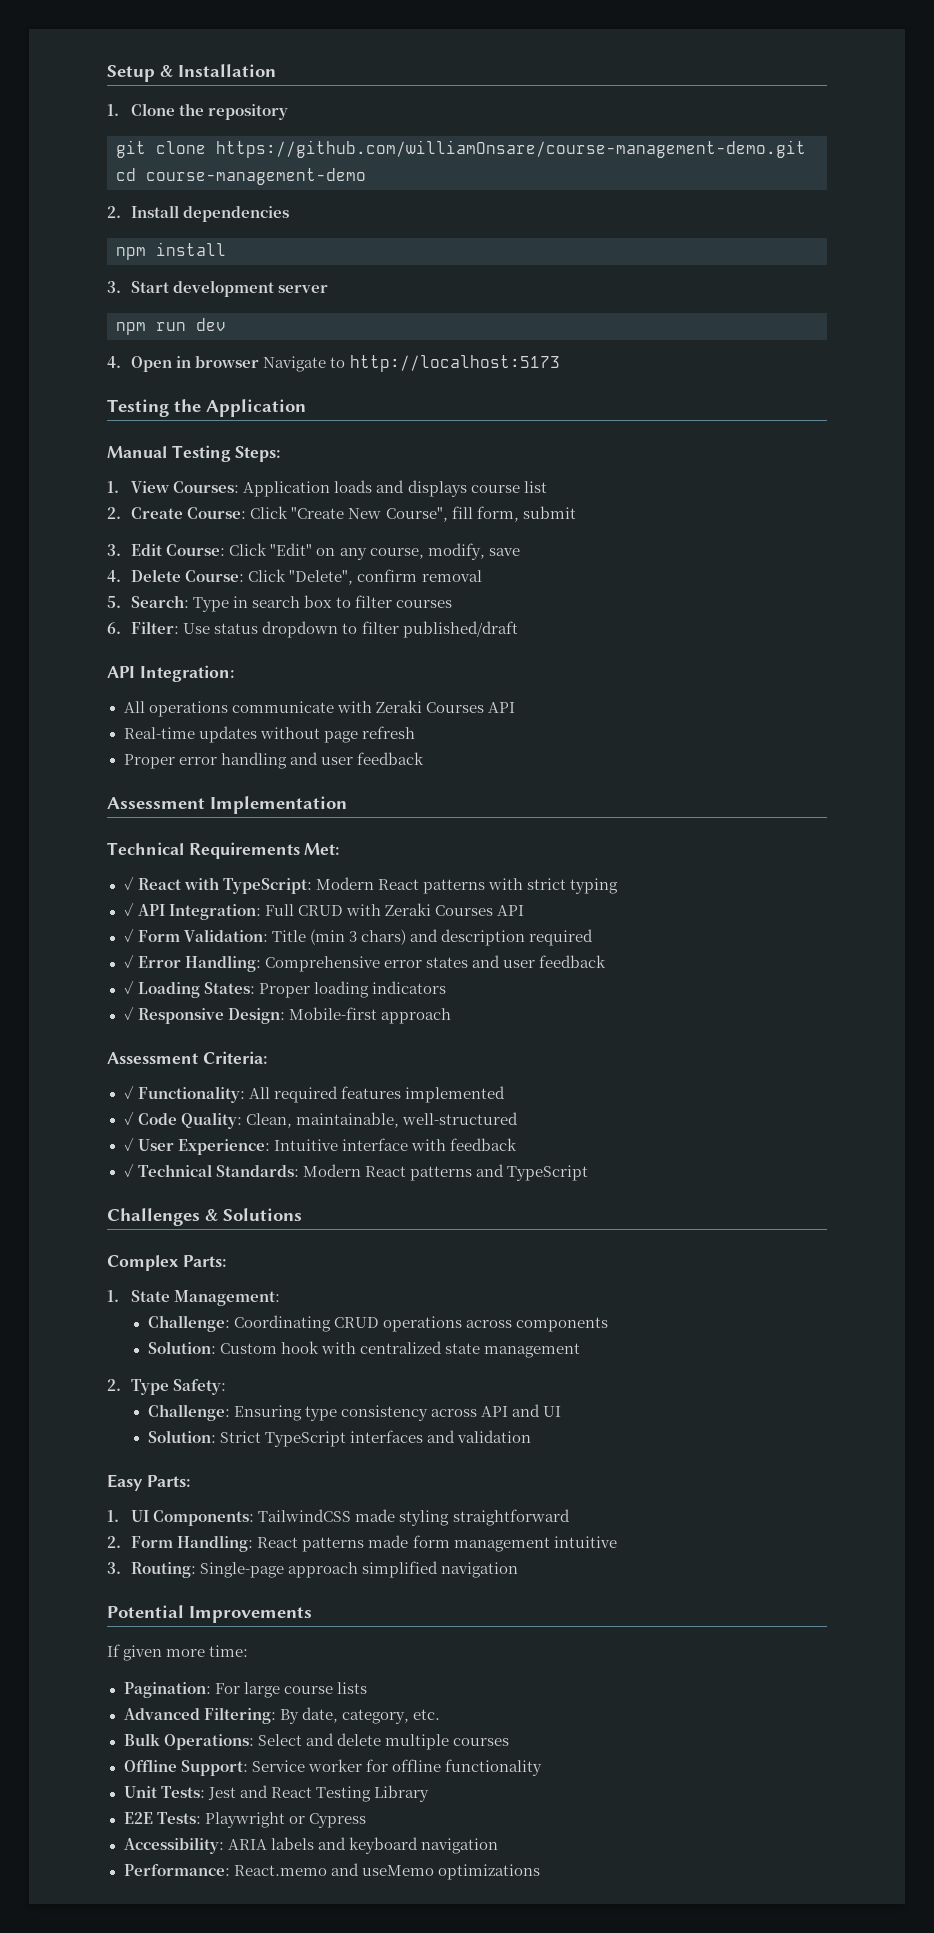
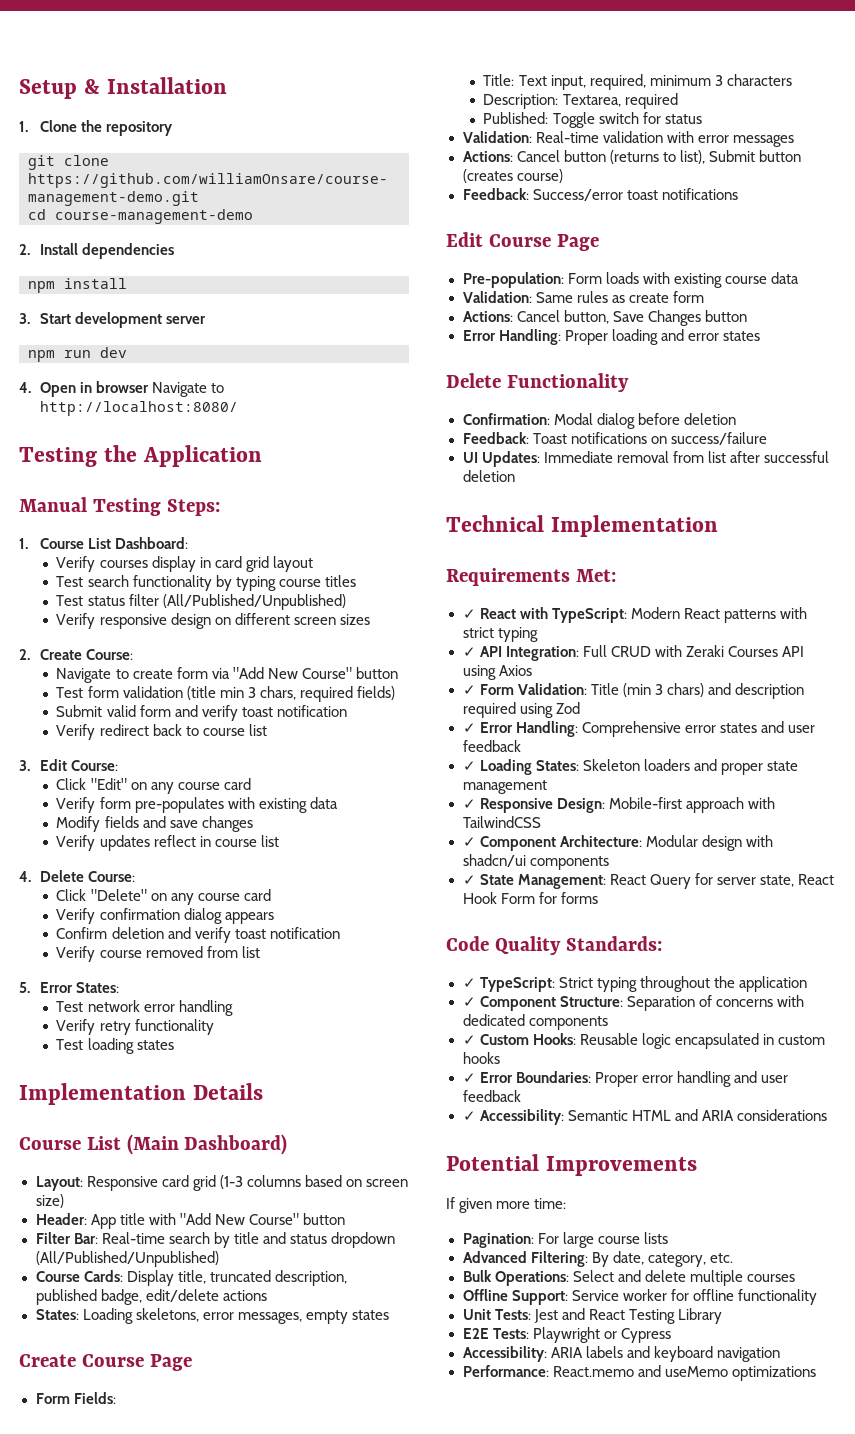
- 4. Open in browser Navigate to http://localhost:5173
+ 4. Open in browser Navigate to http://localhost:8080/
- 1. View Courses: Application loads and displays course list
- 2. Create Course: Click "Create New Course", fill form, submit
+ 1. Course List Dashboard:
+ Verify courses display in card grid layout
+ Test search functionality by typing course titles
+ Test status filter (All/Published/Unpublished)
+ Verify responsive design on different screen sizes
+ 2. Create Course:
+ Navigate to create form via "Add New Course" button
+ Test form validation (title min 3 chars, required fields)
+ Submit valid form and verify toast notification
+ Verify redirect back to course list
- 3. Edit Course: Click "Edit" on any course, modify, save
- 4. Delete Course: Click "Delete", confirm removal
- 5. Search: Type in search box to filter courses
- 6. Filter: Use status dropdown to filter published/draft
- API Integration:
- All operations communicate with Zeraki Courses API
- Real-time updates without page refresh
- Proper error handling and user feedback
- Assessment Implementation
+ 3. Edit Course:
+ Click "Edit" on any course card
+ Verify form pre-populates with existing data
+ Modify fields and save changes
+ Verify updates reflect in course list
+ 4. Delete Course:
+ Click "Delete" on any course card
+ Verify confirmation dialog appears
+ Confirm deletion and verify toast notification
+ Verify course removed from list
+ 5. Error States:
+ Test network error handling
+ Verify retry functionality
+ Test loading states
+ Implementation Details
+ Course List (Main Dashboard)
+ Layout: Responsive card grid (1-3 columns based on screen size)
+ Header: App title with "Add New Course" button
+ Filter Bar: Real-time search by title and status dropdown (All/Published/Unpublished)
+ Course Cards: Display title, truncated description, published badge, edit/delete actions
+ States: Loading skeletons, error messages, empty states
+ Create Course Page
+ Form Fields:
+ Title: Text input, required, minimum 3 characters
+ Description: Textarea, required
+ Published: Toggle switch for status
+ Validation: Real-time validation with error messages
+ Actions: Cancel button (returns to list), Submit button (creates course)
+ Feedback: Success/error toast notifications
+ Edit Course Page
+ Pre-population: Form loads with existing course data
+ Validation: Same rules as create form
+ Actions: Cancel button, Save Changes button
+ Error Handling: Proper loading and error states
+ Delete Functionality
+ Confirmation: Modal dialog before deletion
+ Feedback: Toast notifications on success/failure
+ UI Updates: Immediate removal from list after successful deletion
+ Technical Implementation
- Technical Requirements Met:
+ Requirements Met:
- ✓ API Integration: Full CRUD with Zeraki Courses API
+ ✓ API Integration: Full CRUD with Zeraki Courses API using Axios
- ✓ Form Validation: Title (min 3 chars) and description required
+ ✓ Form Validation: Title (min 3 chars) and description required using Zod
- ✓ Loading States: Proper loading indicators
+ ✓ Loading States: Skeleton loaders and proper state management
- ✓ Responsive Design: Mobile-first approach
- Assessment Criteria:
- ✓ Functionality: All required features implemented
- ✓ Code Quality: Clean, maintainable, well-structured
- ✓ User Experience: Intuitive interface with feedback
- ✓ Technical Standards: Modern React patterns and TypeScript
- Challenges & Solutions
- Complex Parts:
- 1. State Management:
- Challenge: Coordinating CRUD operations across components
- Solution: Custom hook with centralized state management
- 2. Type Safety:
- Challenge: Ensuring type consistency across API and UI
- Solution: Strict TypeScript interfaces and validation
- Easy Parts:
- 1. UI Components: TailwindCSS made styling straightforward
- 2. Form Handling: React patterns made form management intuitive
- 3. Routing: Single-page approach simplified navigation
+ ✓ Responsive Design: Mobile-first approach with TailwindCSS
+ ✓ Component Architecture: Modular design with shadcn/ui components
+ ✓ State Management: React Query for server state, React Hook Form for forms
+ Code Quality Standards:
+ ✓ TypeScript: Strict typing throughout the application
+ ✓ Component Structure: Separation of concerns with dedicated components
+ ✓ Custom Hooks: Reusable logic encapsulated in custom hooks
+ ✓ Error Boundaries: Proper error handling and user feedback
+ ✓ Accessibility: Semantic HTML and ARIA considerations

